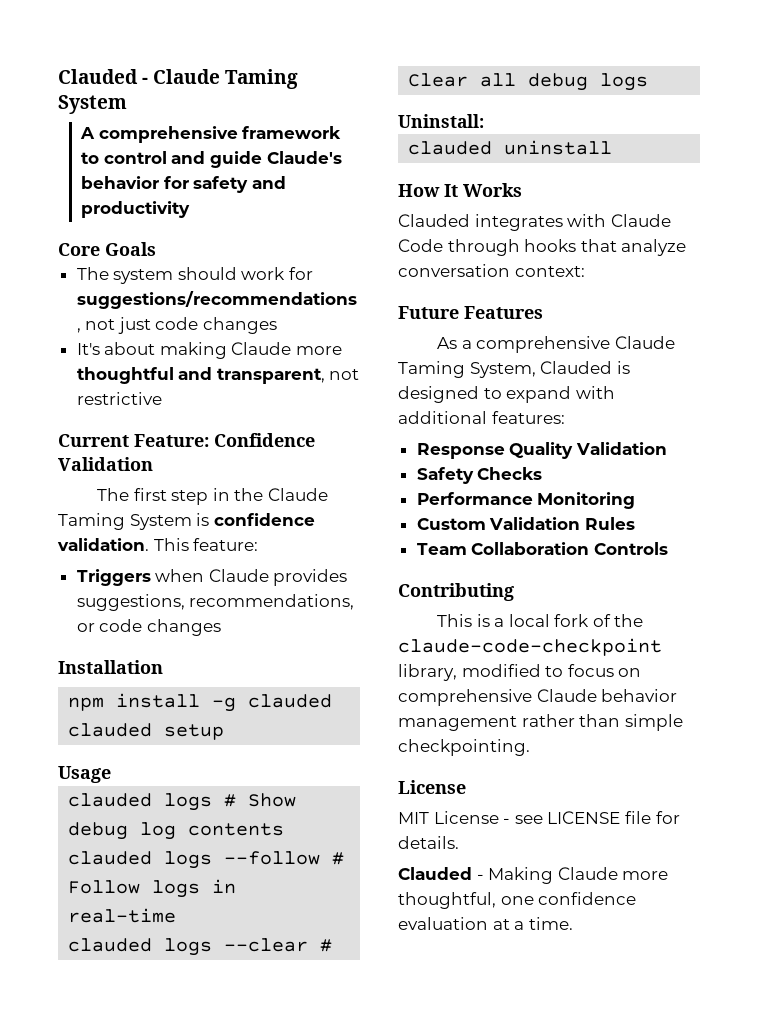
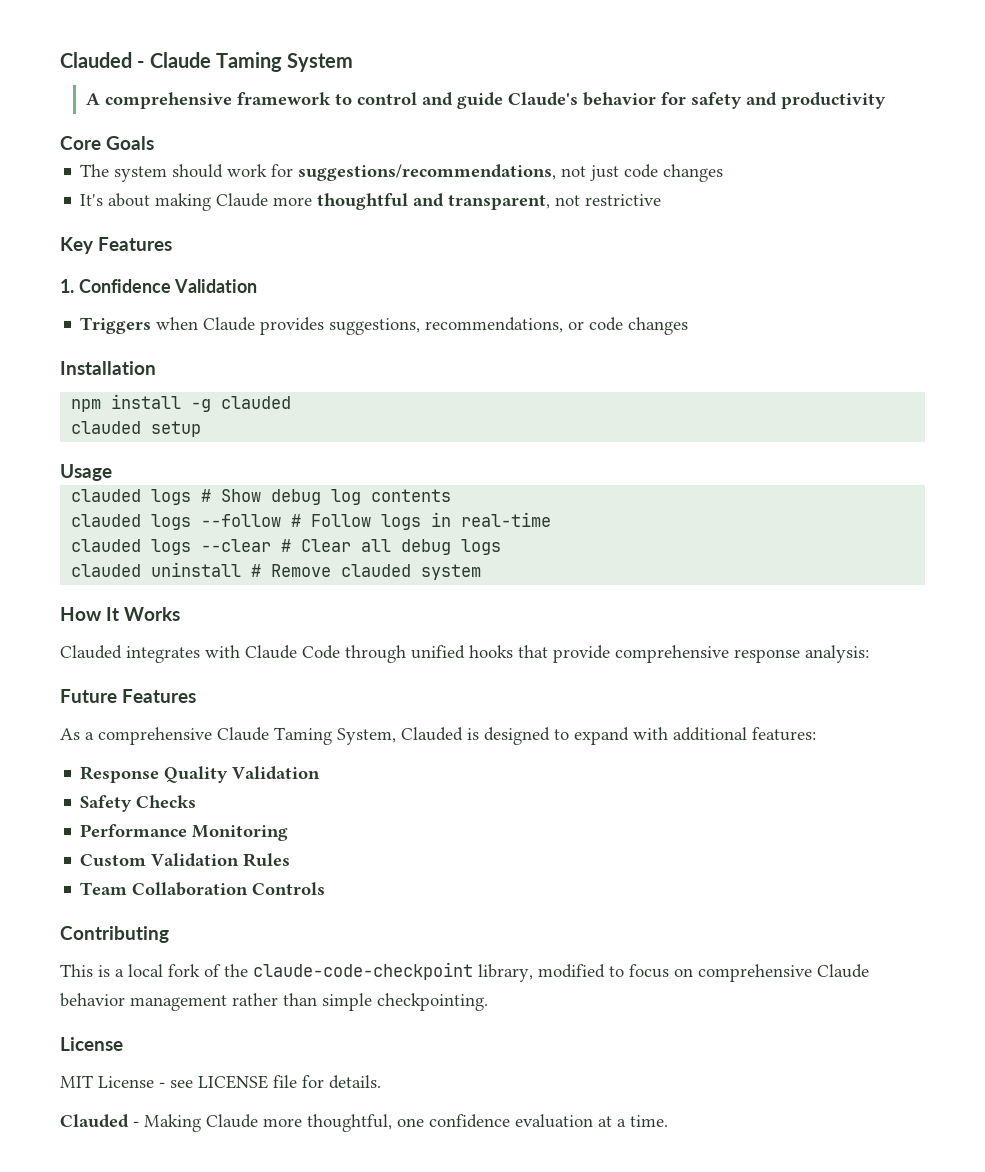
- Current Feature: Confidence Validation
+ Key Features
+ 1. Confidence Validation
- The first step in the Claude Taming System is confidence validation. This feature:
- Uninstall:
- clauded uninstall
+ clauded uninstall # Remove clauded system
- Clauded integrates with Claude Code through hooks that analyze conversation context:
+ Clauded integrates with Claude Code through unified hooks that provide comprehensive response analysis:

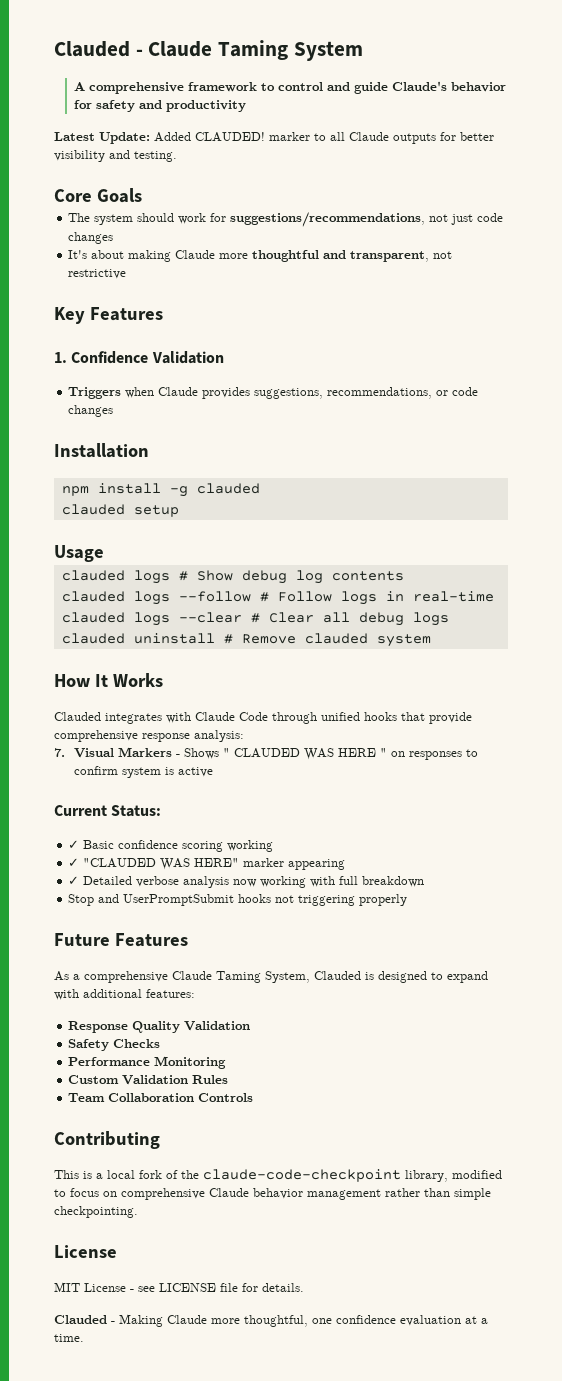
+ Latest Update: Added CLAUDED! marker to all Claude outputs for better visibility and testing.
+ 7. Visual Markers - Shows " CLAUDED WAS HERE " on responses to confirm system is active
+ Current Status:
+ ✓ Basic confidence scoring working
+ ✓ "CLAUDED WAS HERE" marker appearing
+ ✓ Detailed verbose analysis now working with full breakdown
+ Stop and UserPromptSubmit hooks not triggering properly

